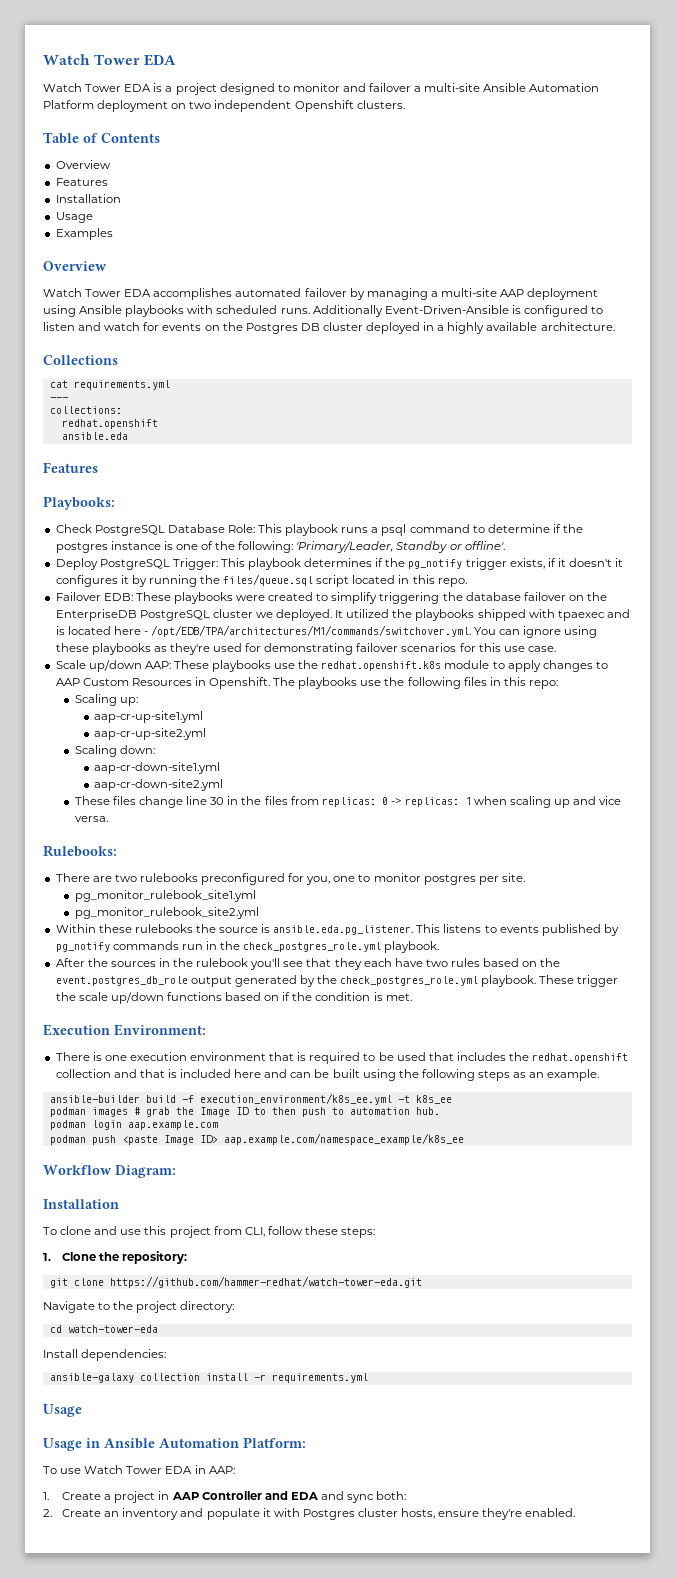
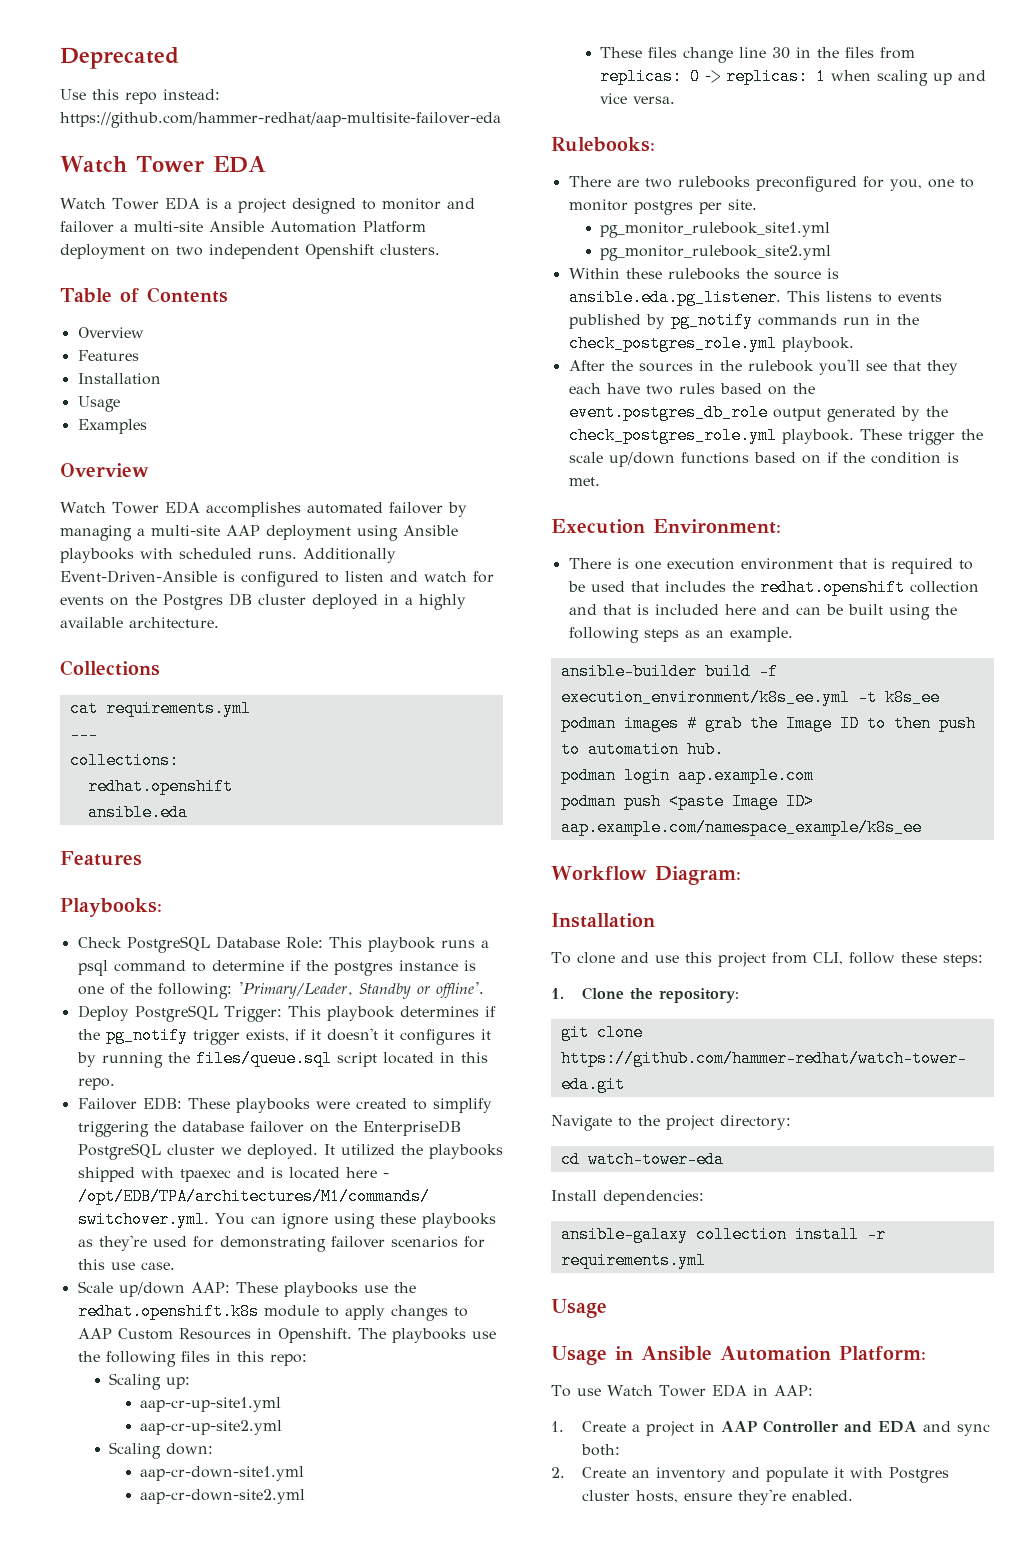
+ Deprecated
+ Use this repo instead: https://github.com/hammer-redhat/aap-multisite-failover-eda

